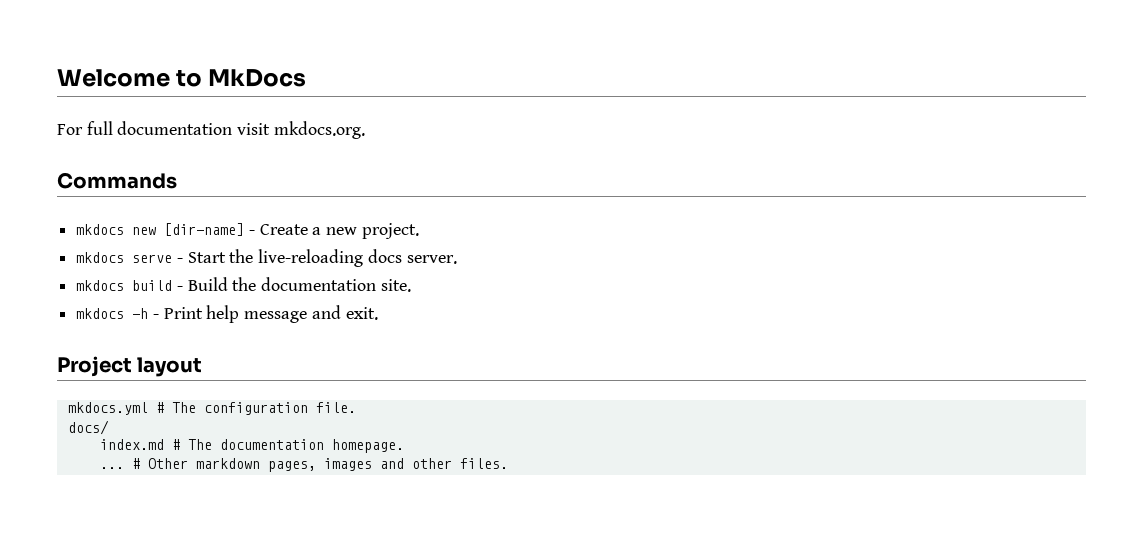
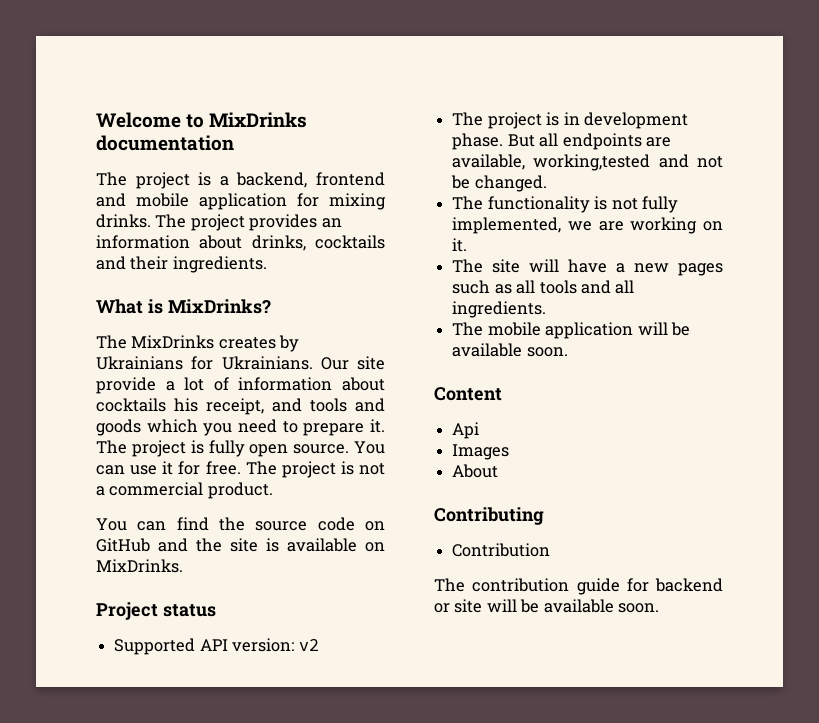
- Welcome to MkDocs
- For full documentation visit mkdocs.org.
- Commands
- mkdocs new [dir-name] - Create a new project.
- mkdocs serve - Start the live-reloading docs server.
- mkdocs build - Build the documentation site.
- mkdocs -h - Print help message and exit.
- Project layout
- mkdocs.yml # The configuration file.
- docs/
- index.md # The documentation homepage.
- ... # Other markdown pages, images and other files.
+ Welcome to MixDrinks documentation
+ The project is a backend, frontend and mobile application for mixing drinks. The project provides an information about drinks, cocktails and their ingredients.
+ What is MixDrinks?
+ The MixDrinks creates by Ukrainians for Ukrainians. Our site provide a lot of information about cocktails his receipt, and tools and goods which you need to prepare it. The project is fully open source. You can use it for free. The project is not a commercial product.
+ You can find the source code on GitHub and the site is available on MixDrinks.
+ Project status
+ Supported API version: v2
+ The project is in development phase. But all endpoints are available, working,tested and not be changed.
+ The functionality is not fully implemented, we are working on it.
+ The site will have a new pages such as all tools and all ingredients.
+ The mobile application will be available soon.
+ Content
+ Api
+ Images
+ About
+ Contributing
+ Contribution
+ The contribution guide for backend or site will be available soon.

